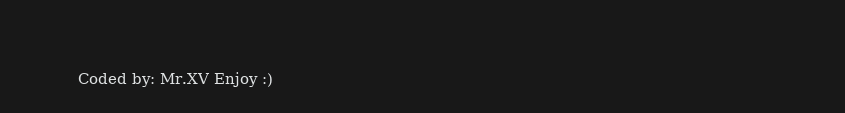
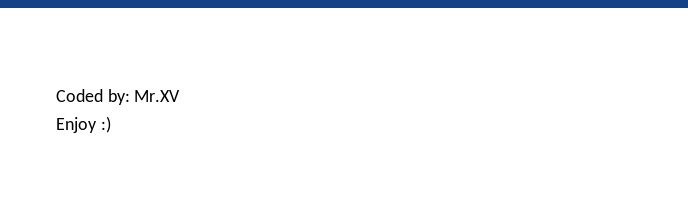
- Coded by: Mr.XV Enjoy :)
+ Coded by: Mr.XV
+ Enjoy :)

